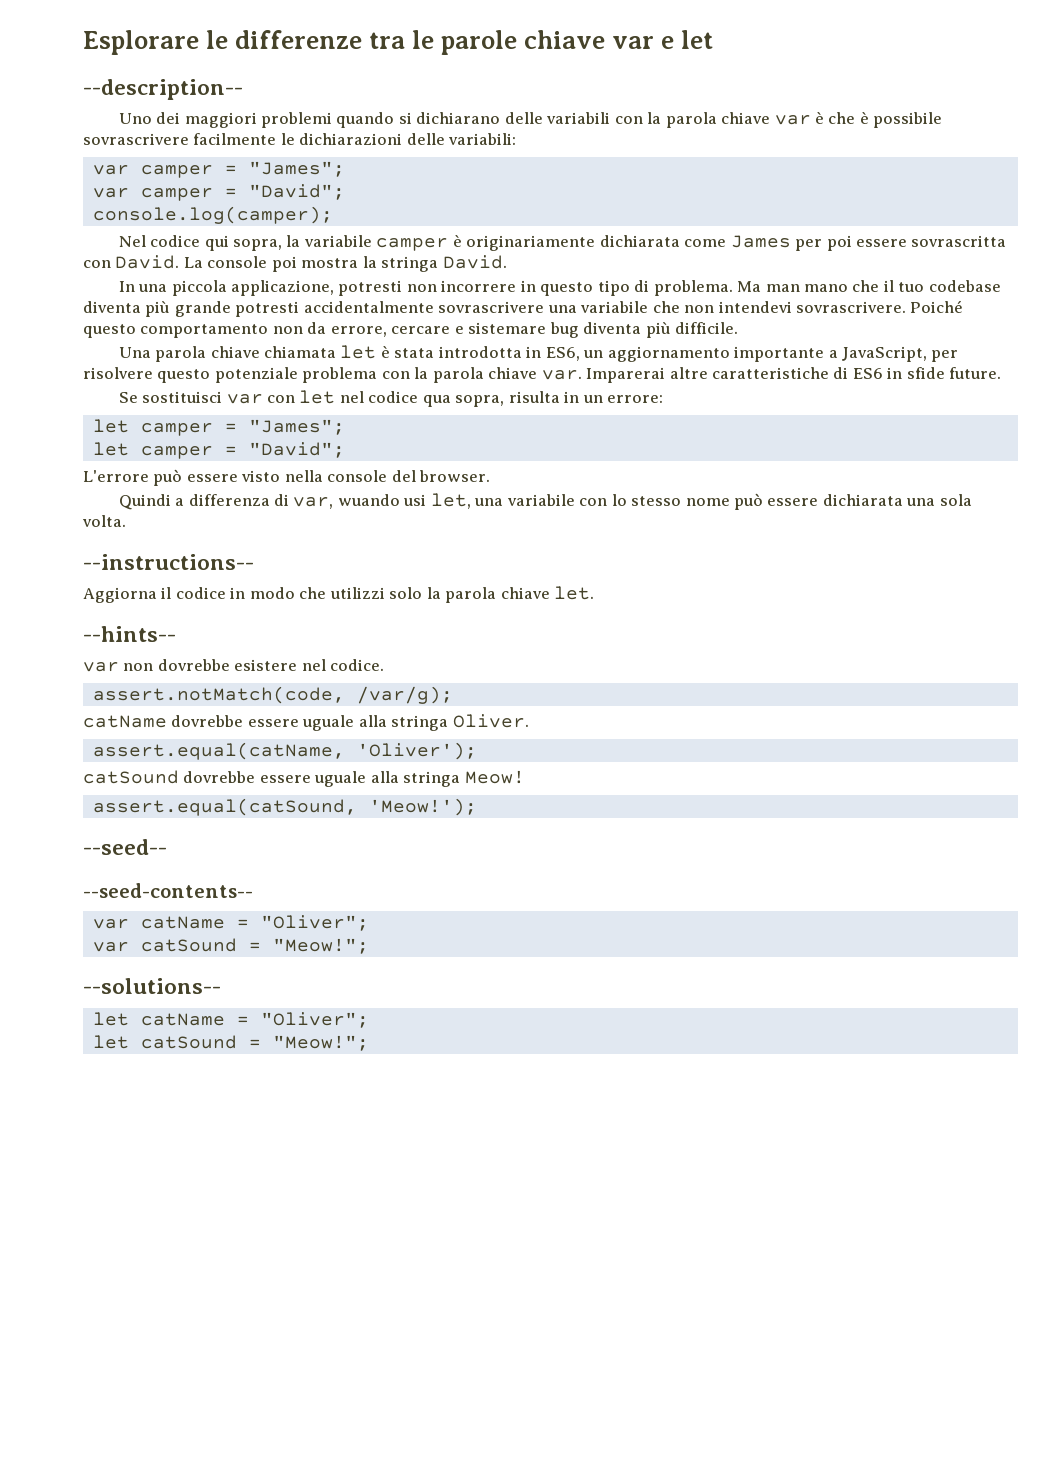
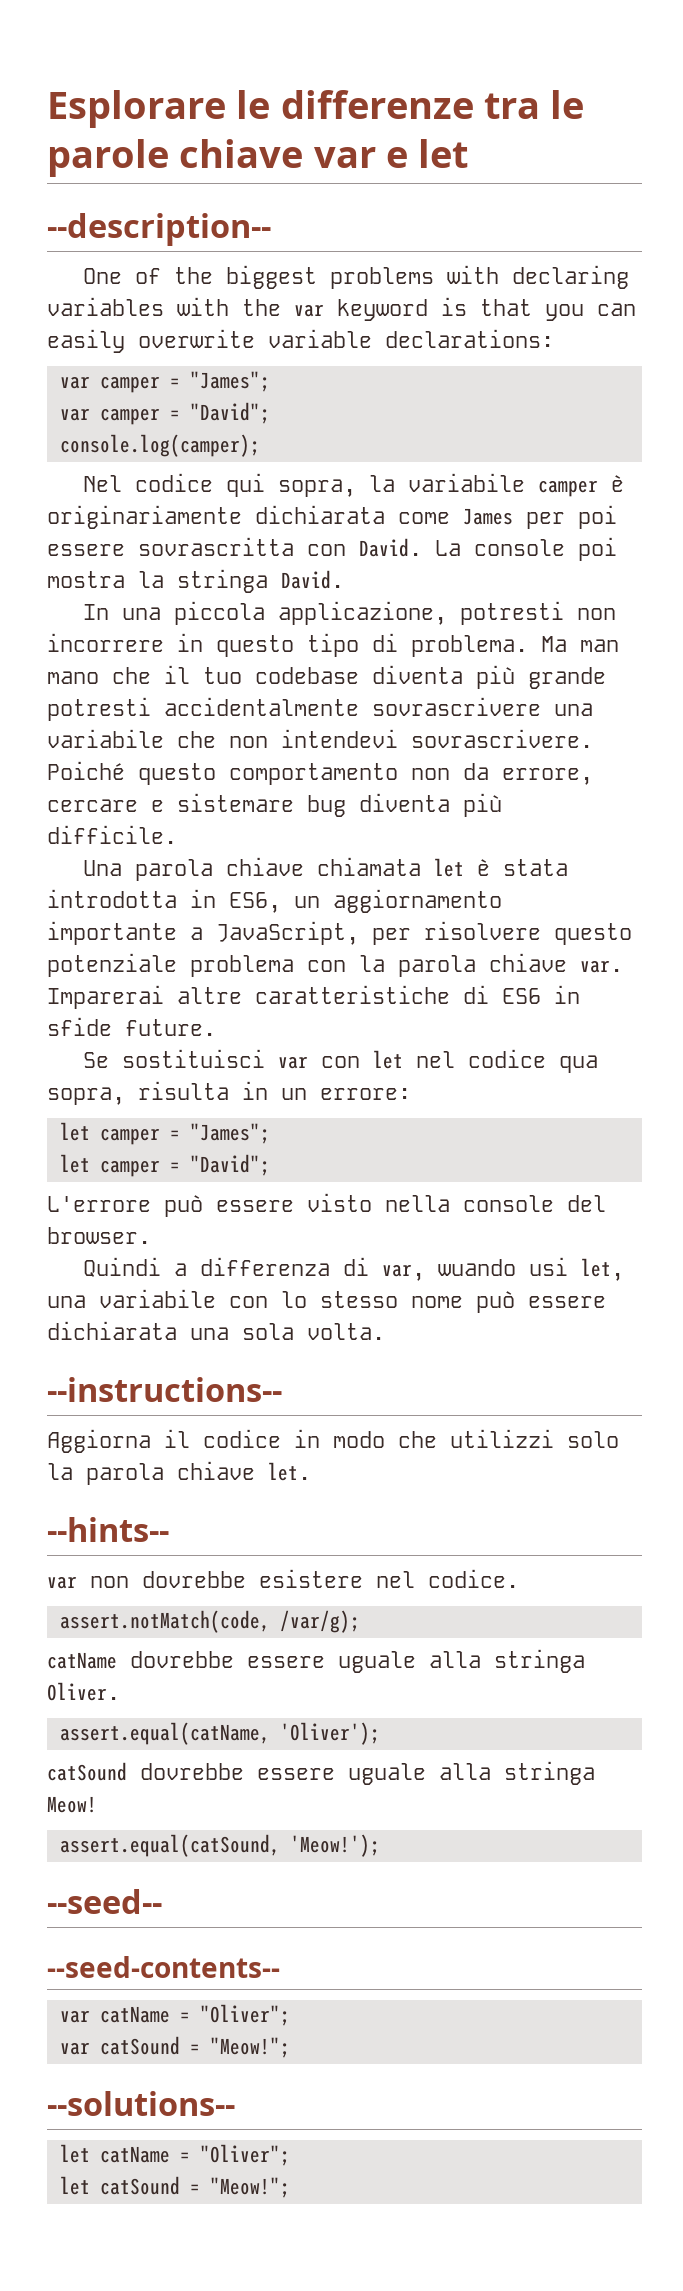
- Uno dei maggiori problemi quando si dichiarano delle variabili con la parola chiave var è che è possibile sovrascrivere facilmente le dichiarazioni delle variabili:
+ One of the biggest problems with declaring variables with the var keyword is that you can easily overwrite variable declarations:

